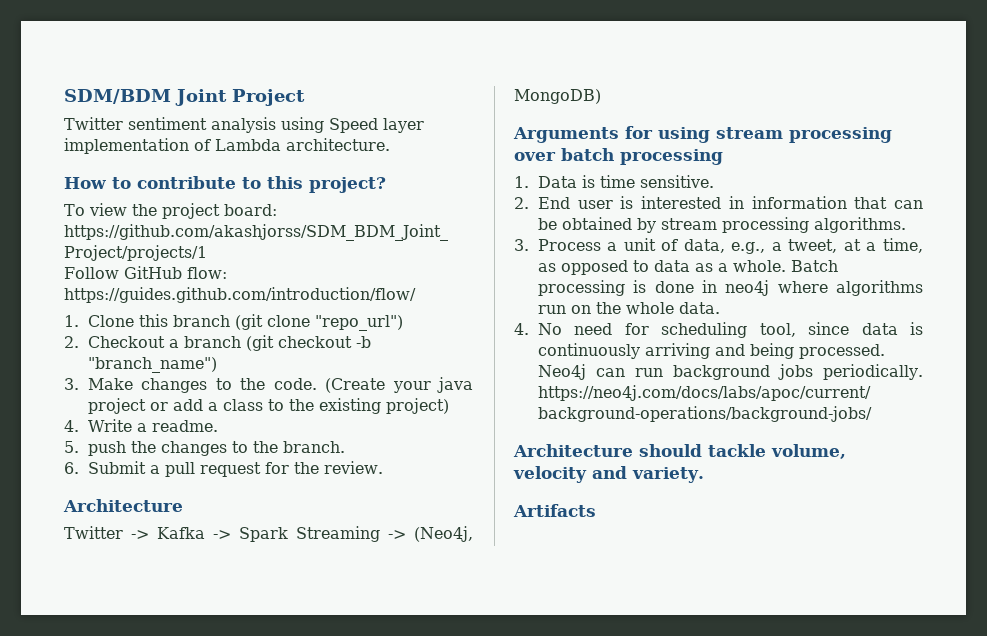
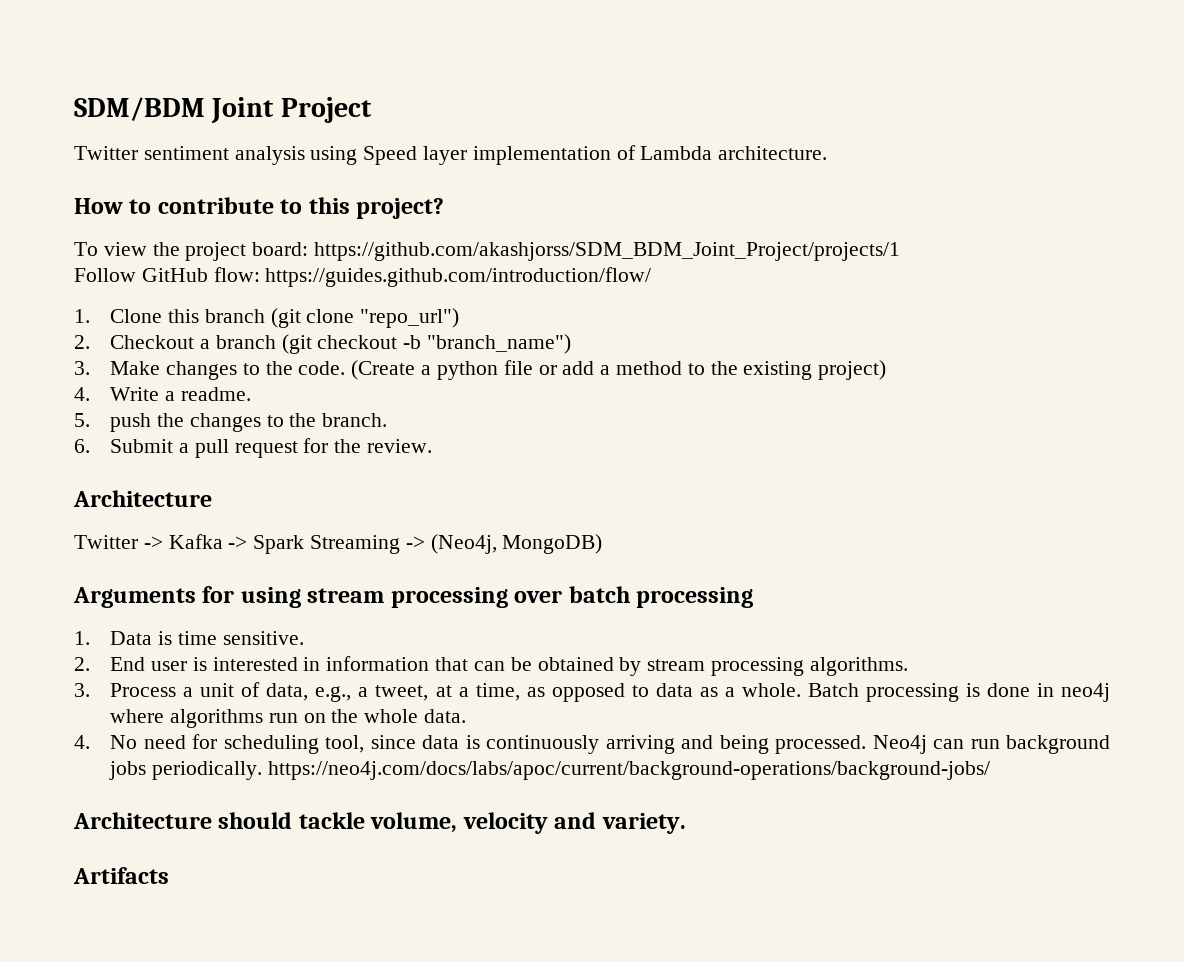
- (Create your java project or add a class to the existing project)
+ (Create a python file or add a method to the existing project)

